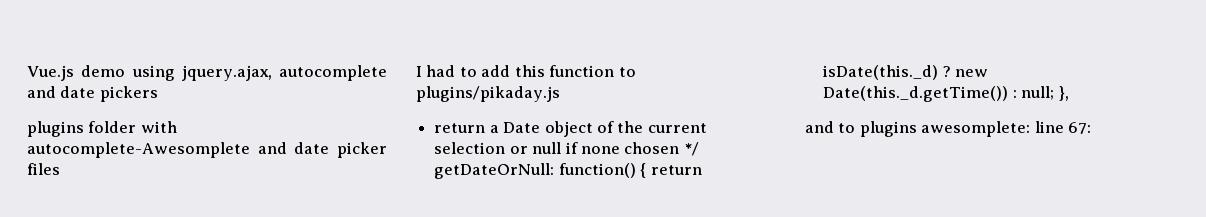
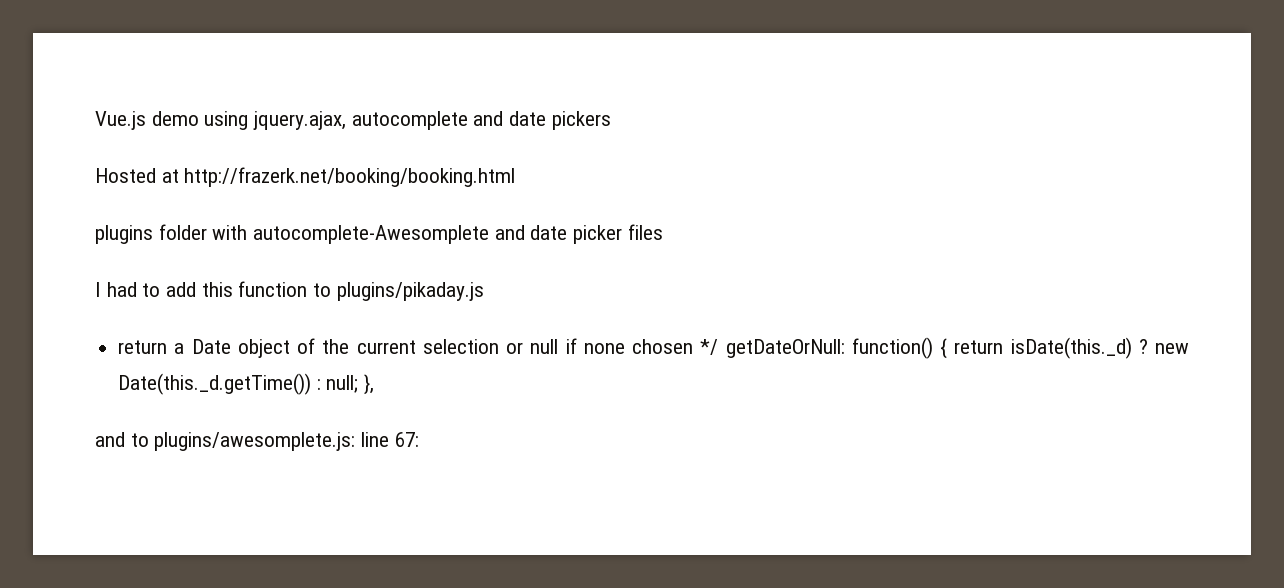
+ Hosted at http://frazerk.net/booking/booking.html
- and to plugins awesomplete: line 67:
+ and to plugins/awesomplete.js: line 67:

